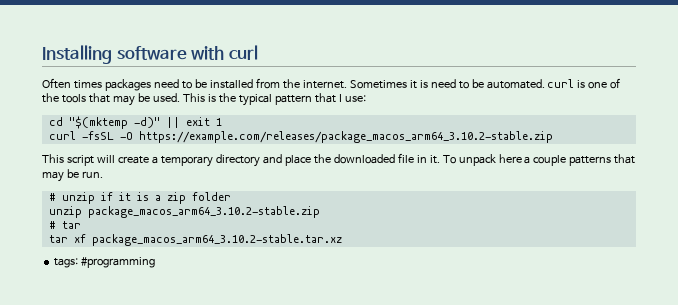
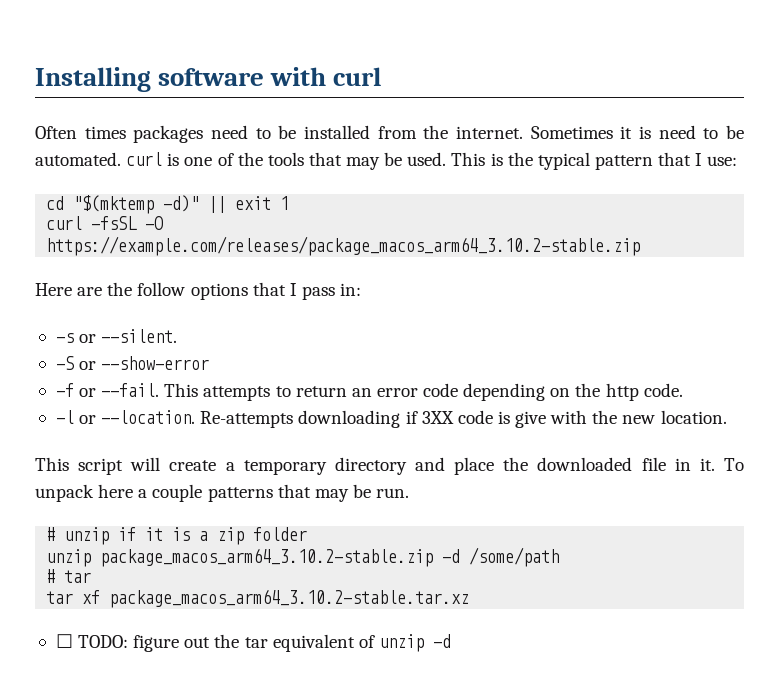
+ Here are the follow options that I pass in:
+ -s or --silent.
+ -S or --show-error
+ -f or --fail. This attempts to return an error code depending on the http code.
+ -l or --location. Re-attempts downloading if 3XX code is give with the new location.
- unzip package_macos_arm64_3.10.2-stable.zip
+ unzip package_macos_arm64_3.10.2-stable.zip -d /some/path
- tags: #programming
+ ☐ TODO: figure out the tar equivalent of unzip -d

